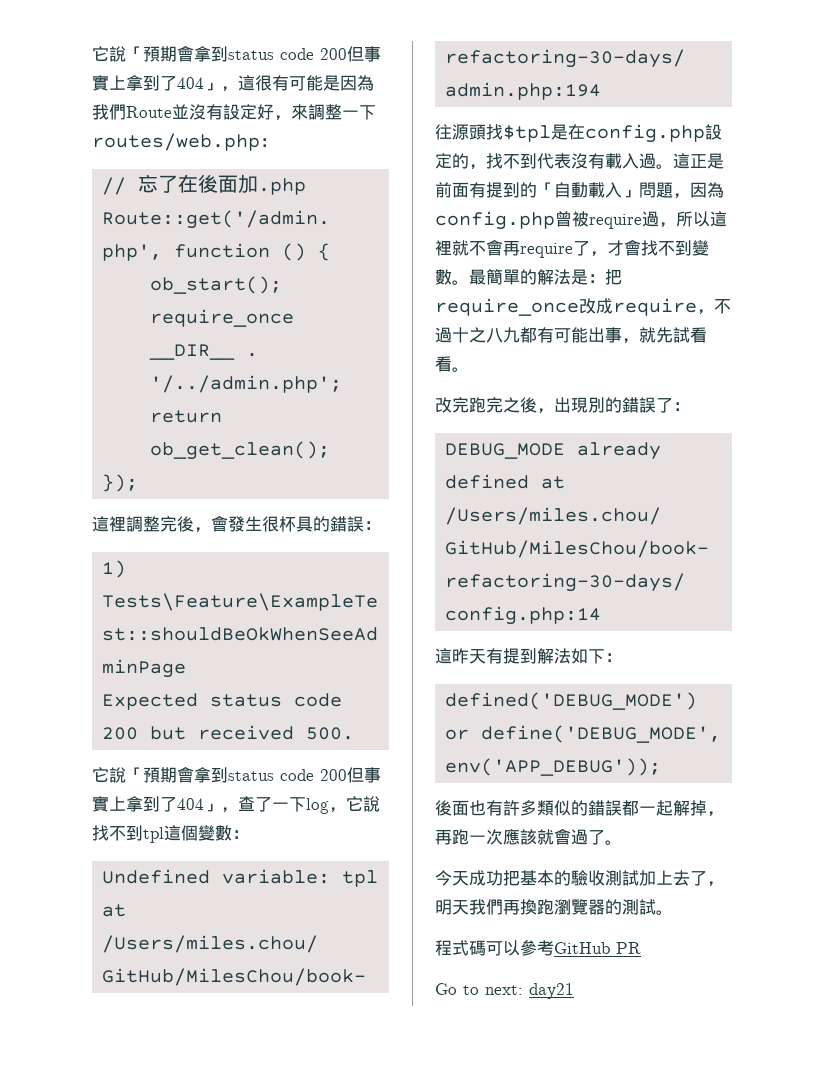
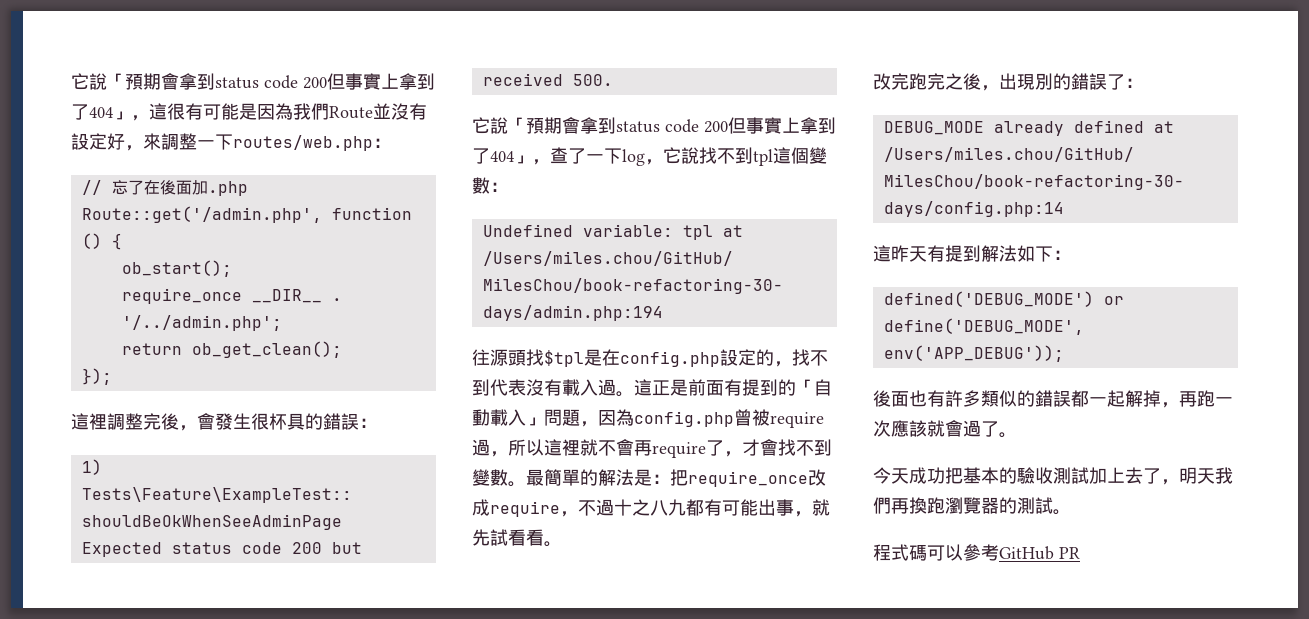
- Go to next: day21

